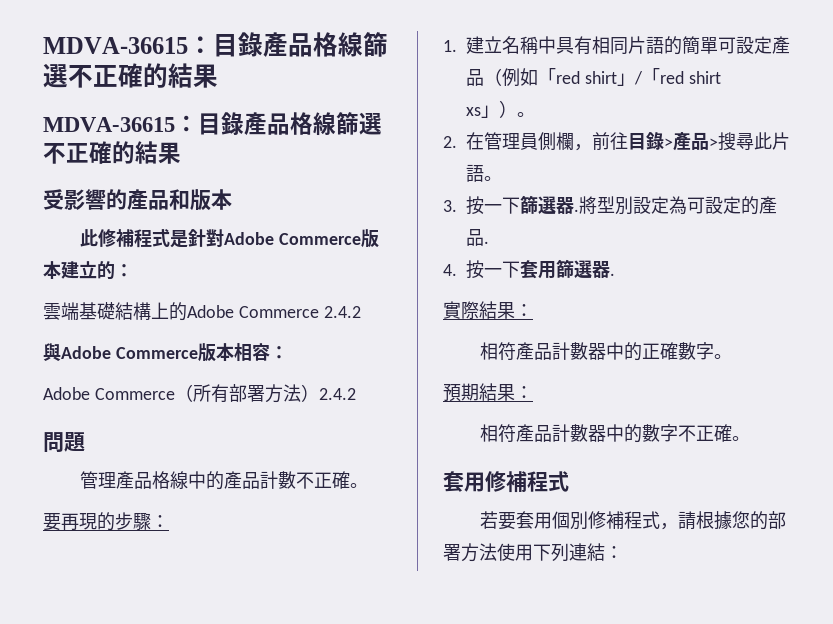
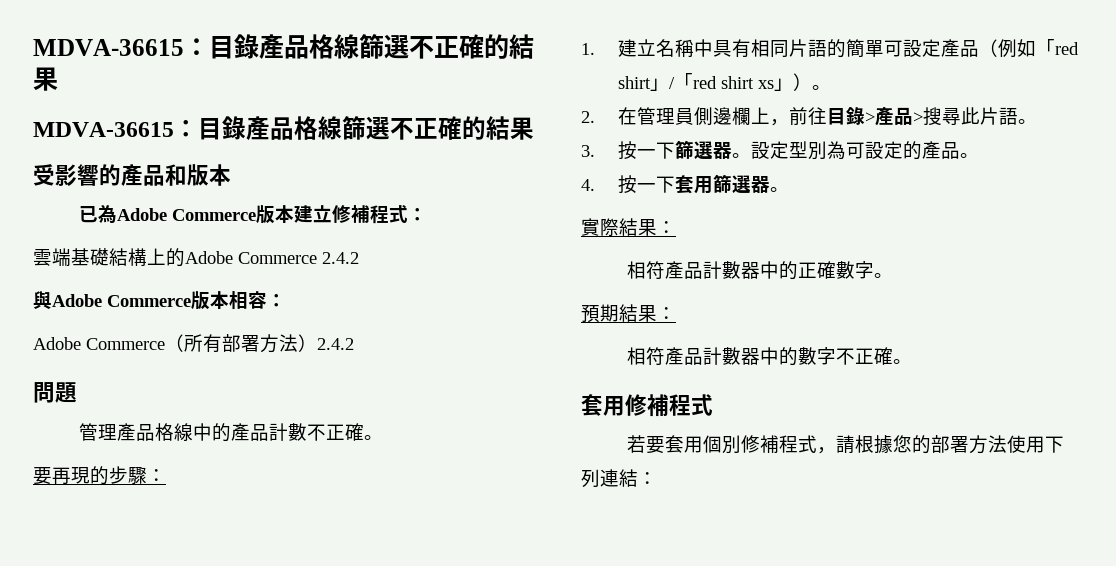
- 此修補程式是針對Adobe Commerce版本建立的：
+ 已為Adobe Commerce版本建立修補程式：
- 2.在管理員側欄，前往目錄>產品>搜尋此片語。
+ 2.在管理員側邊欄上，前往目錄>產品>搜尋此片語。
- 3.按一下篩選器.將型別設定為可設定的產品.
+ 3.按一下篩選器。設定型別為可設定的產品。
- 4.按一下套用篩選器.
+ 4.按一下套用篩選器。

